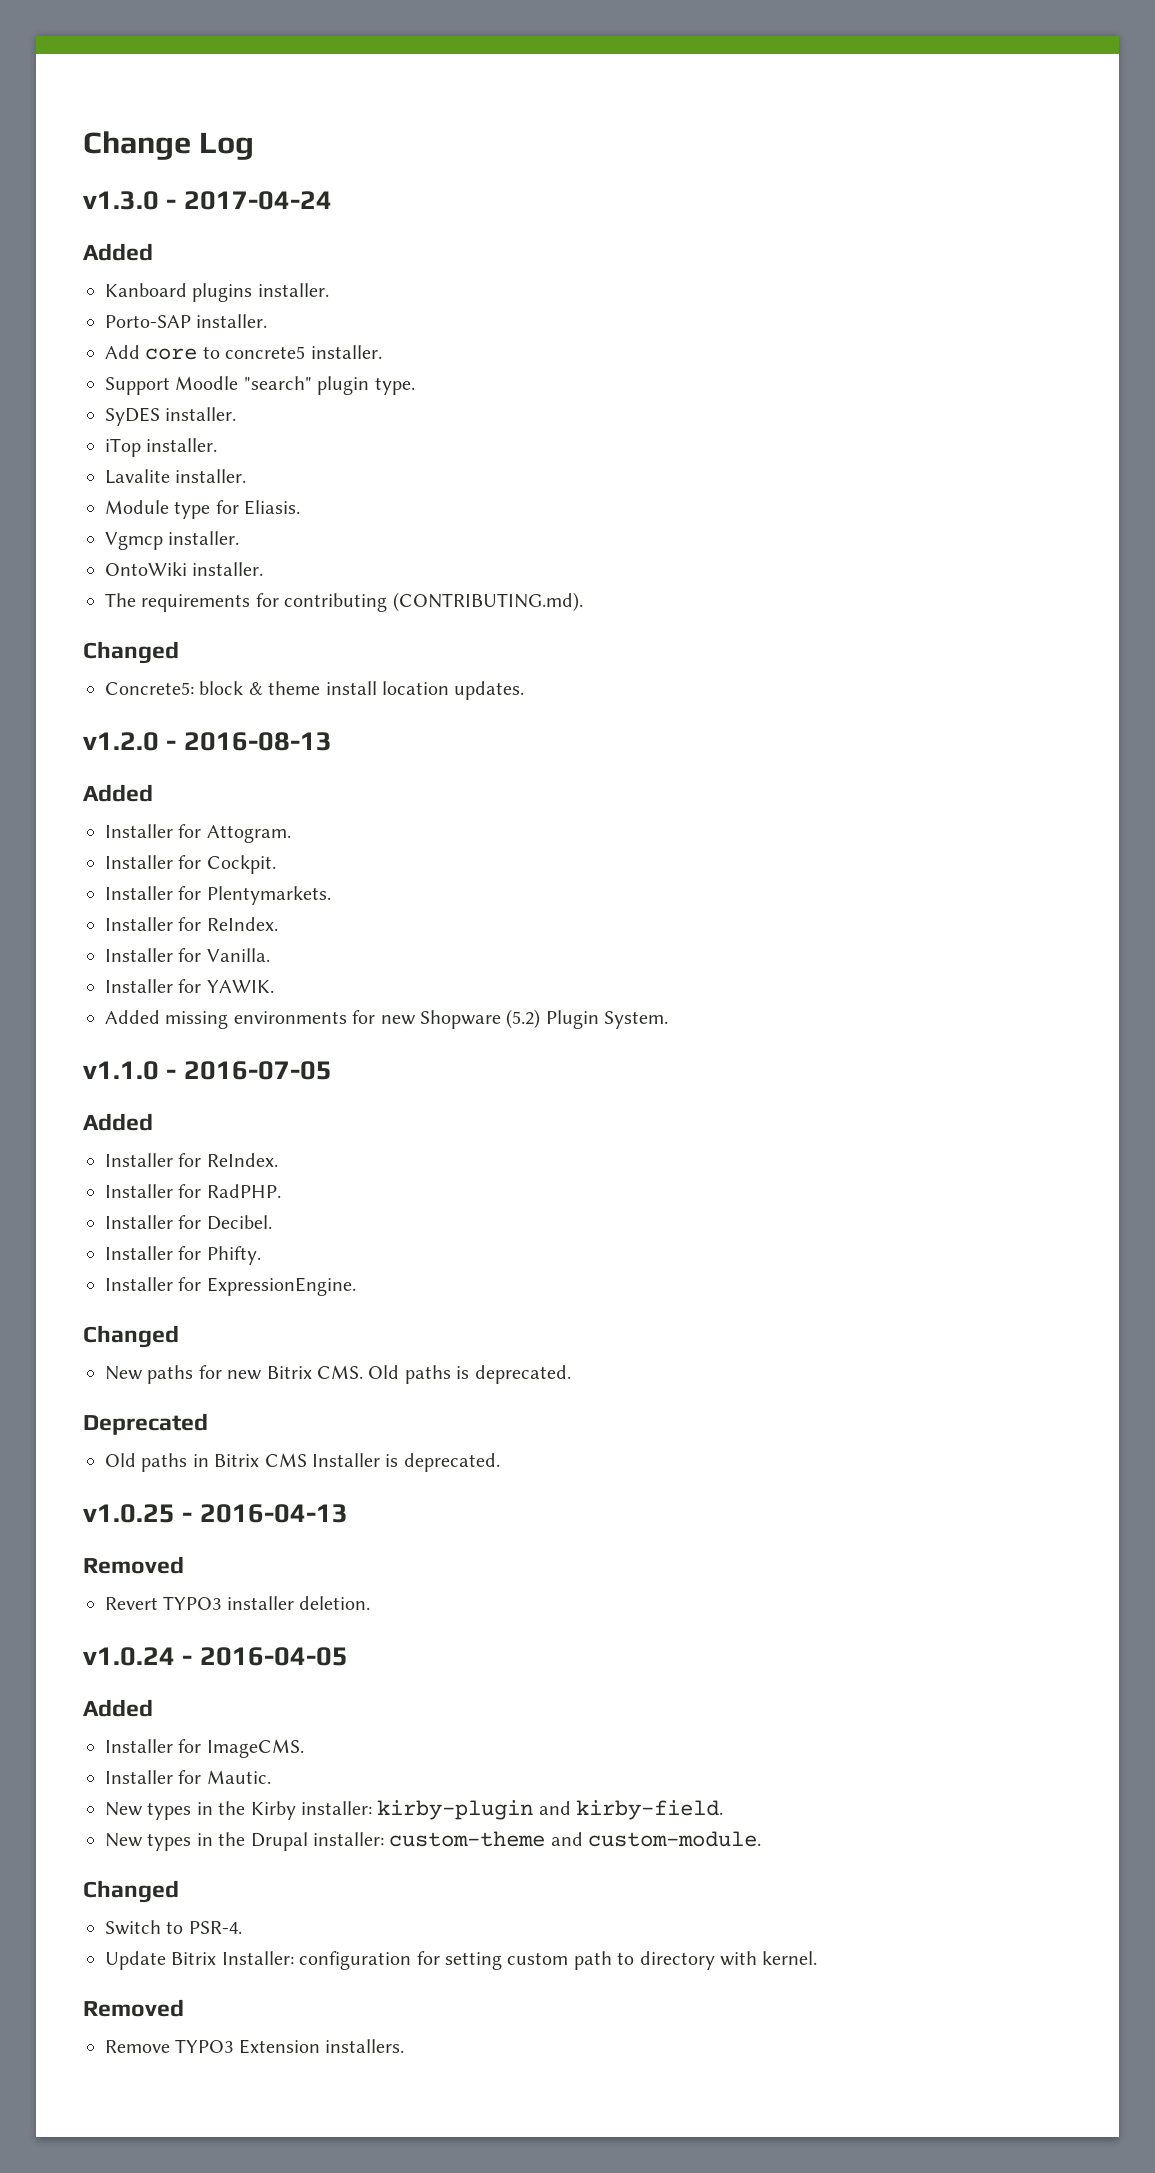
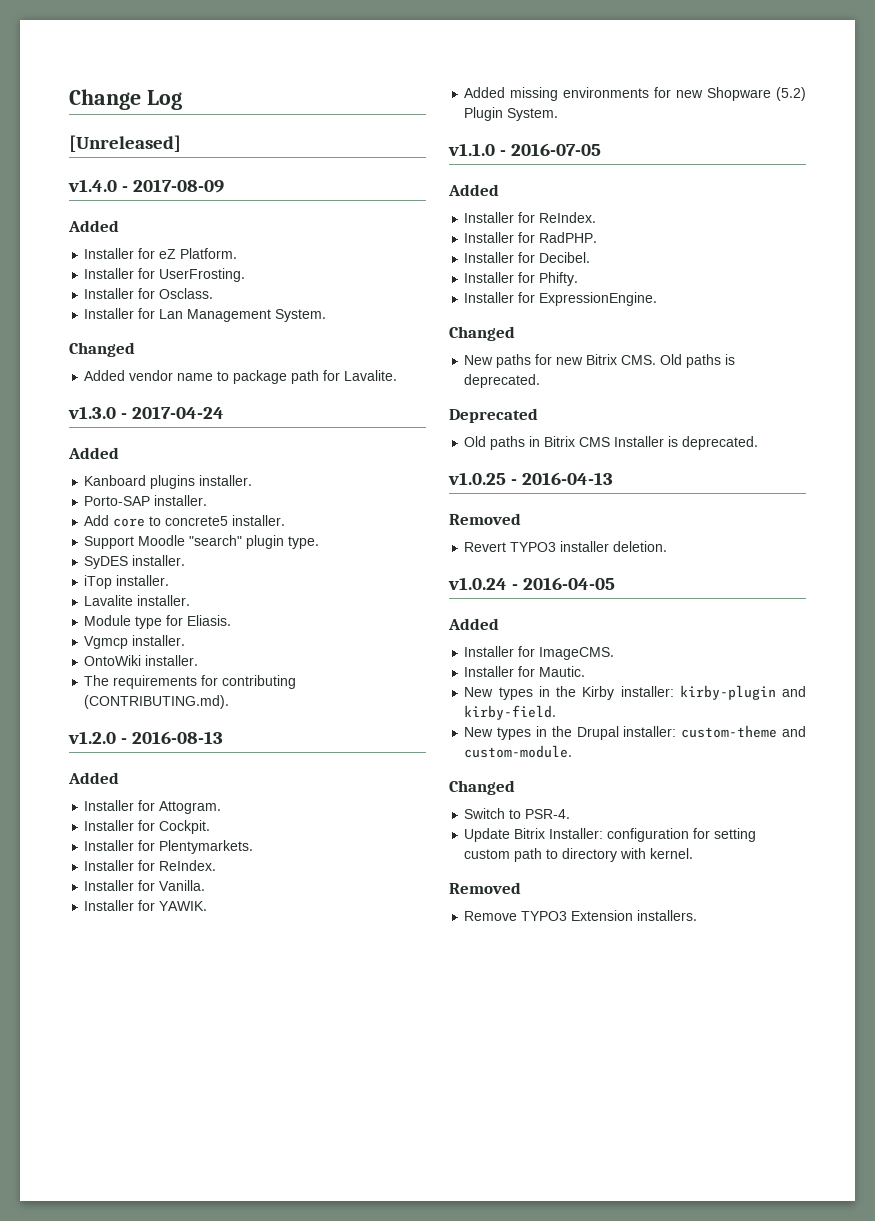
+ [Unreleased]
+ v1.4.0 - 2017-08-09
+ Added
+ Installer for eZ Platform.
+ Installer for UserFrosting.
+ Installer for Osclass.
+ Installer for Lan Management System.
+ Changed
+ Added vendor name to package path for Lavalite.
  The requirements for contributing (CONTRIBUTING.md).
- Changed
- Concrete5: block & theme install location updates.

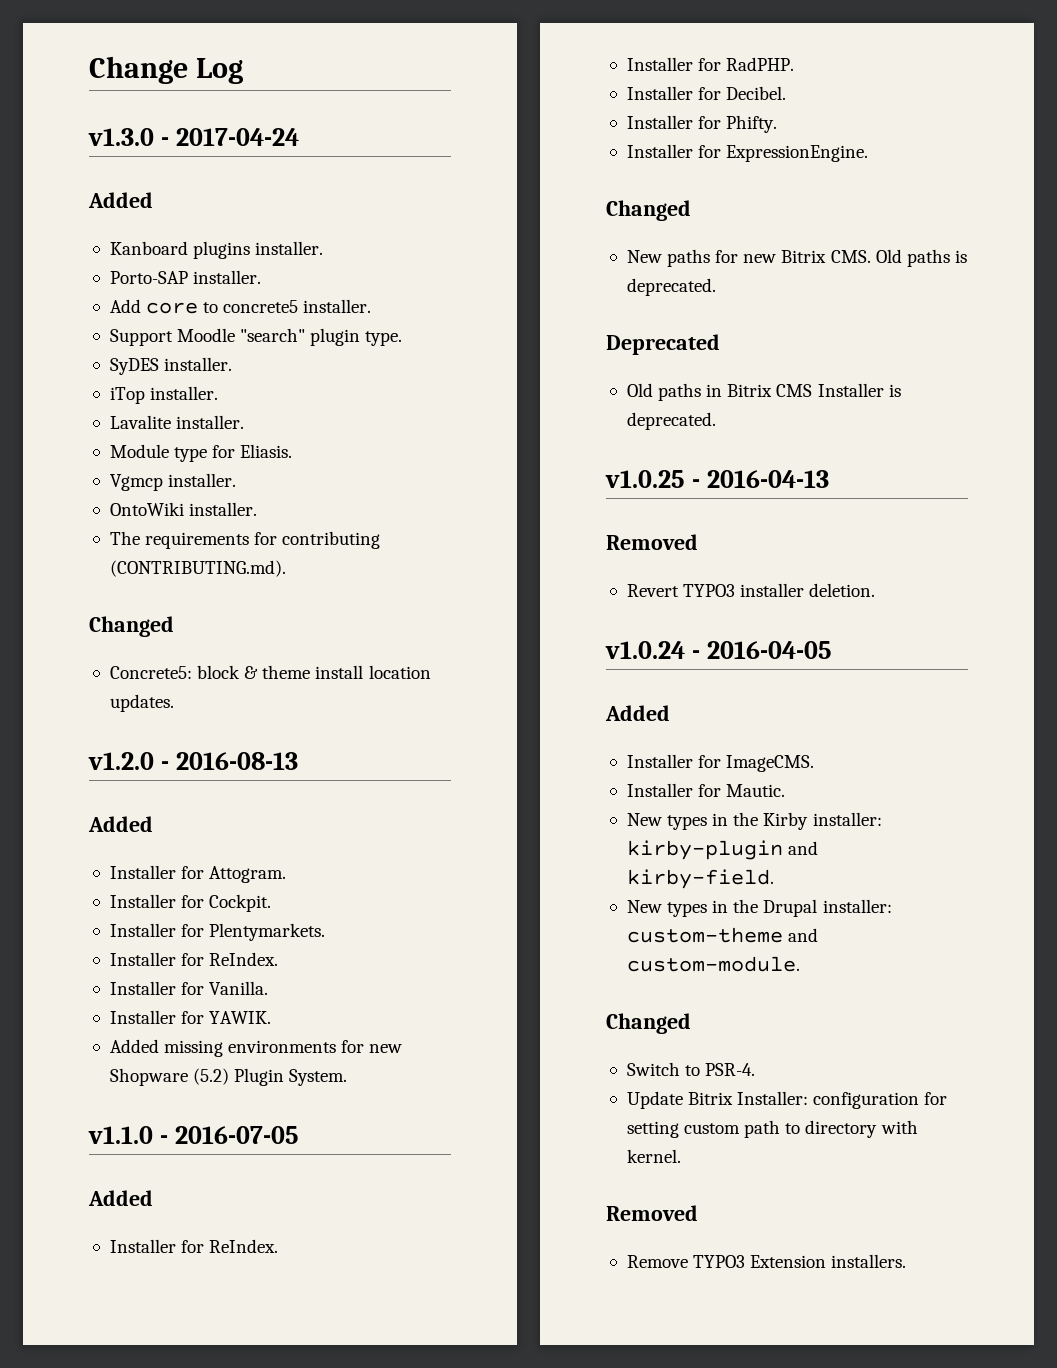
- [Unreleased]
- v1.4.0 - 2017-08-09
- Added
- Installer for eZ Platform.
- Installer for UserFrosting.
- Installer for Osclass.
- Installer for Lan Management System.
- Changed
- Added vendor name to package path for Lavalite.
  The requirements for contributing (CONTRIBUTING.md).
+ Changed
+ Concrete5: block & theme install location updates.

